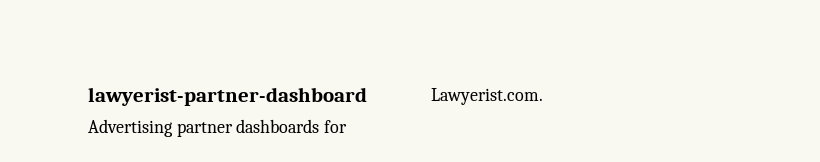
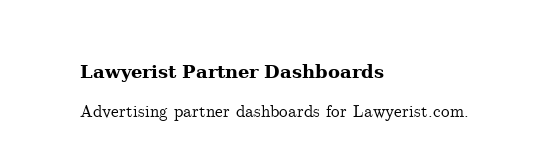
- lawyerist-partner-dashboard
+ Lawyerist Partner Dashboards

